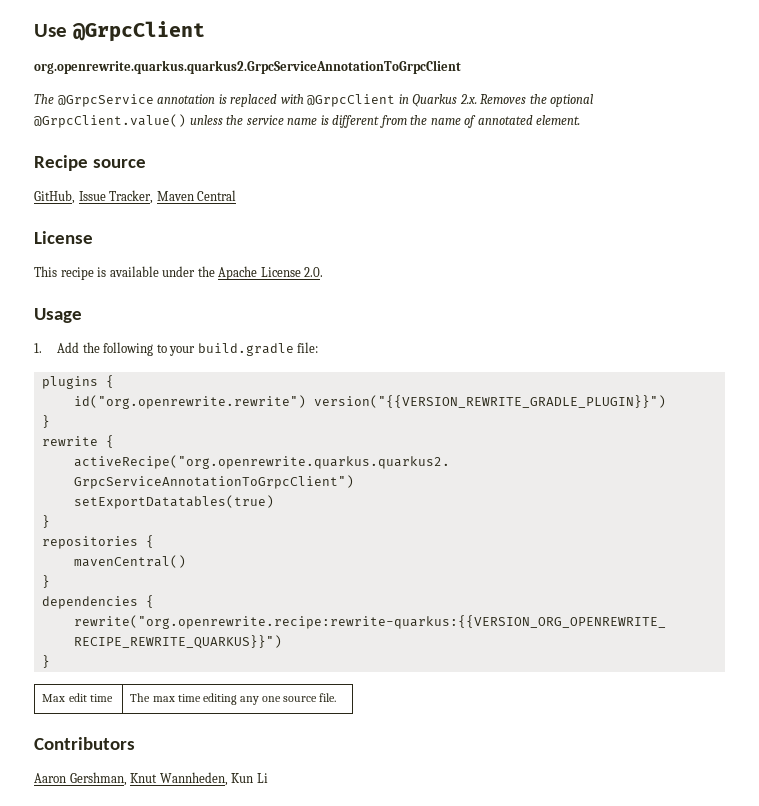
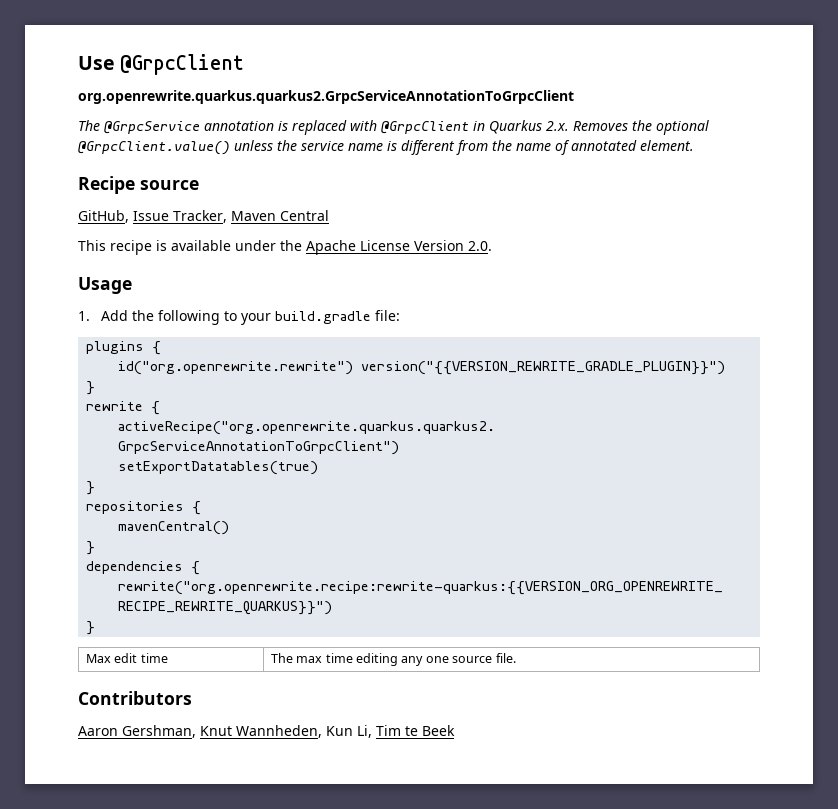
  GitHub, Issue Tracker, Maven Central
- License
- This recipe is available under the Apache License 2.0.
+ This recipe is available under the Apache License Version 2.0.
- Aaron Gershman, Knut Wannheden, Kun Li
+ Aaron Gershman, Knut Wannheden, Kun Li, Tim te Beek

